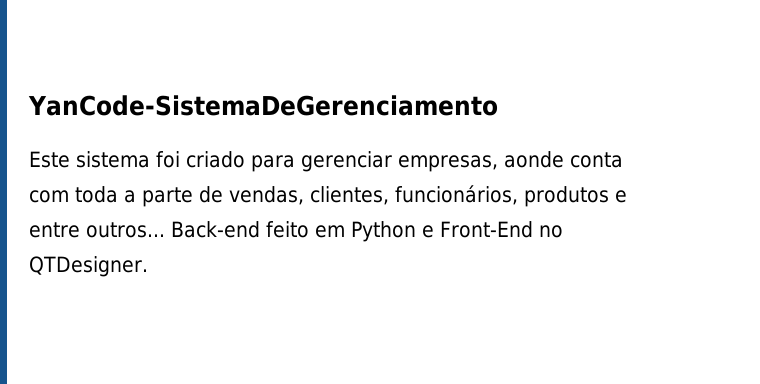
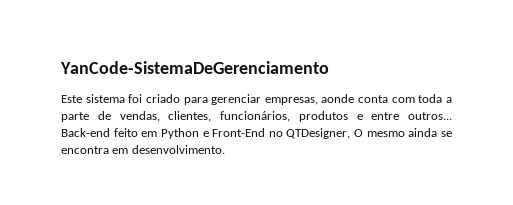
- Back-end feito em Python e Front-End no QTDesigner.
+ Back-end feito em Python e Front-End no QTDesigner, O mesmo ainda se encontra em desenvolvimento.

